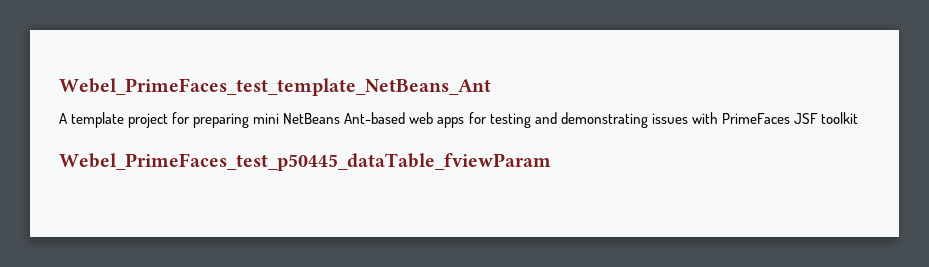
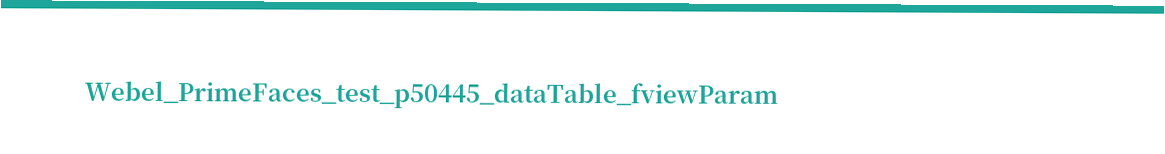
- Webel_PrimeFaces_test_template_NetBeans_Ant
- A template project for preparing mini NetBeans Ant-based web apps for testing and demonstrating issues with PrimeFaces JSF toolkit

